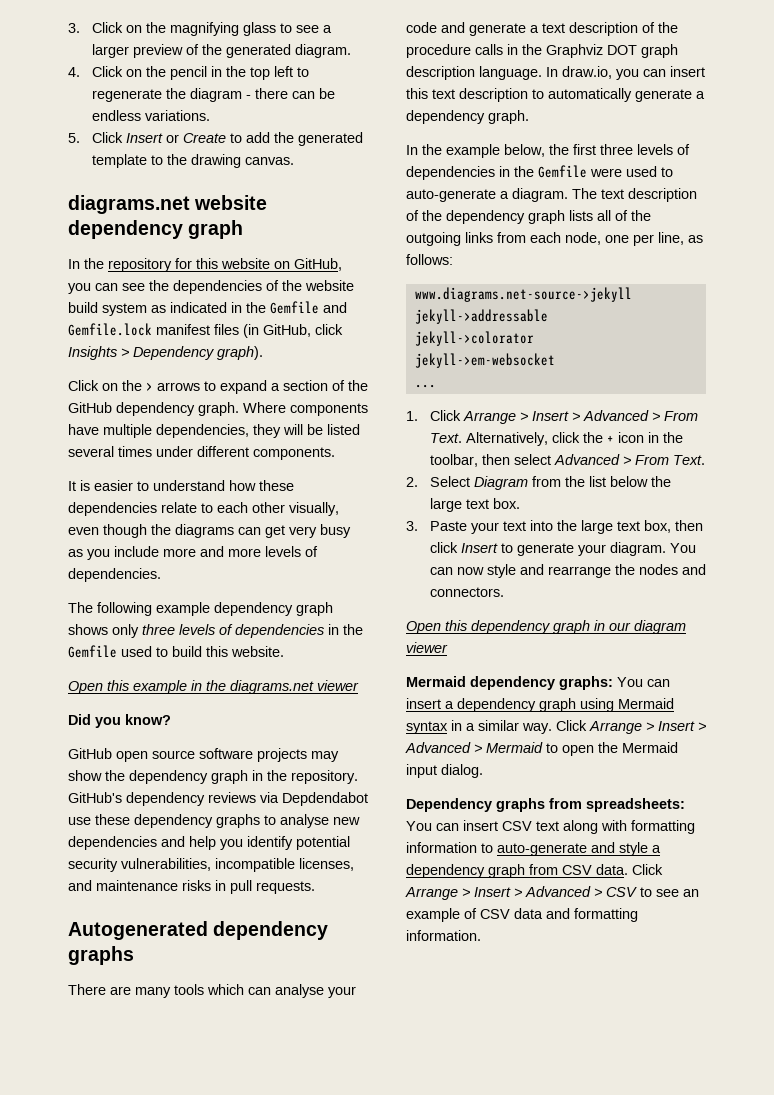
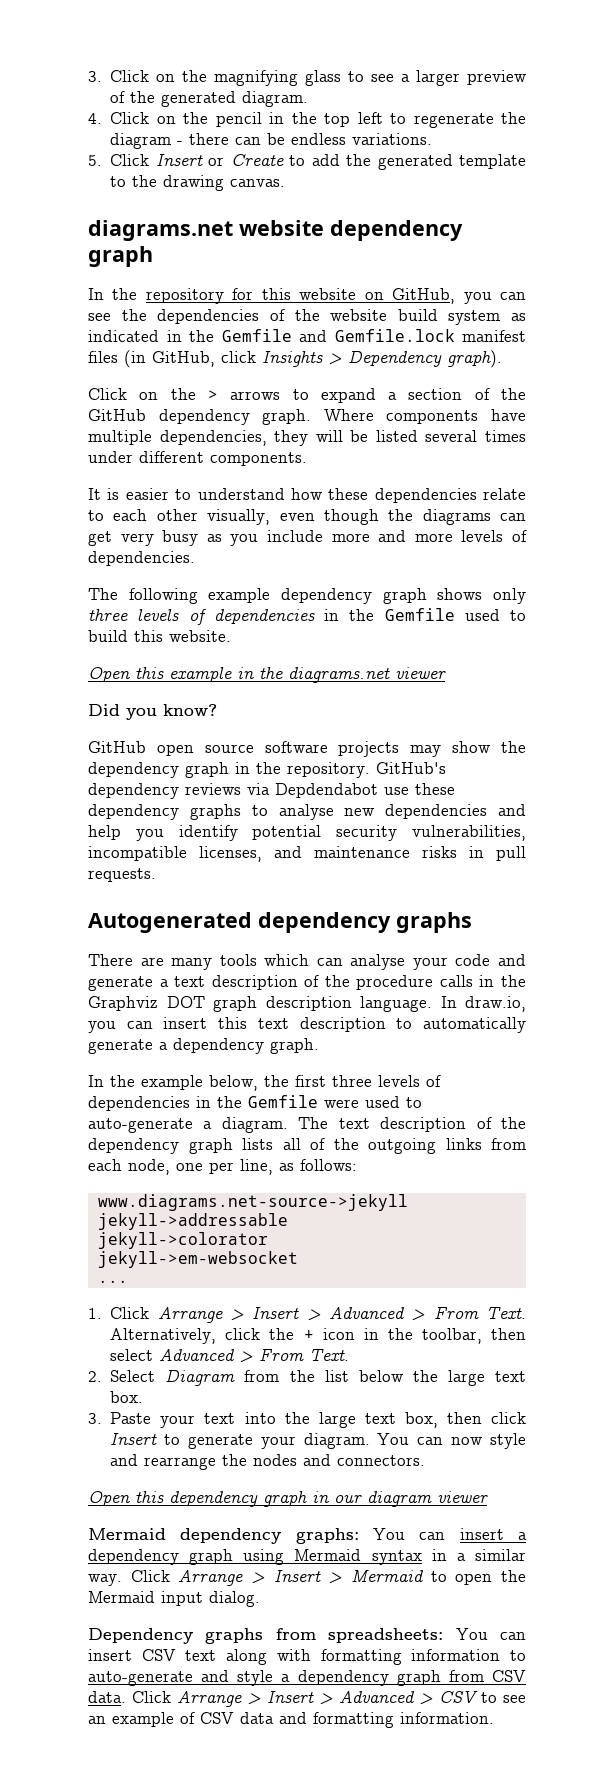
- Click Arrange > Insert > Advanced > Mermaid to open the Mermaid input dialog.
+ Click Arrange > Insert > Mermaid to open the Mermaid input dialog.

